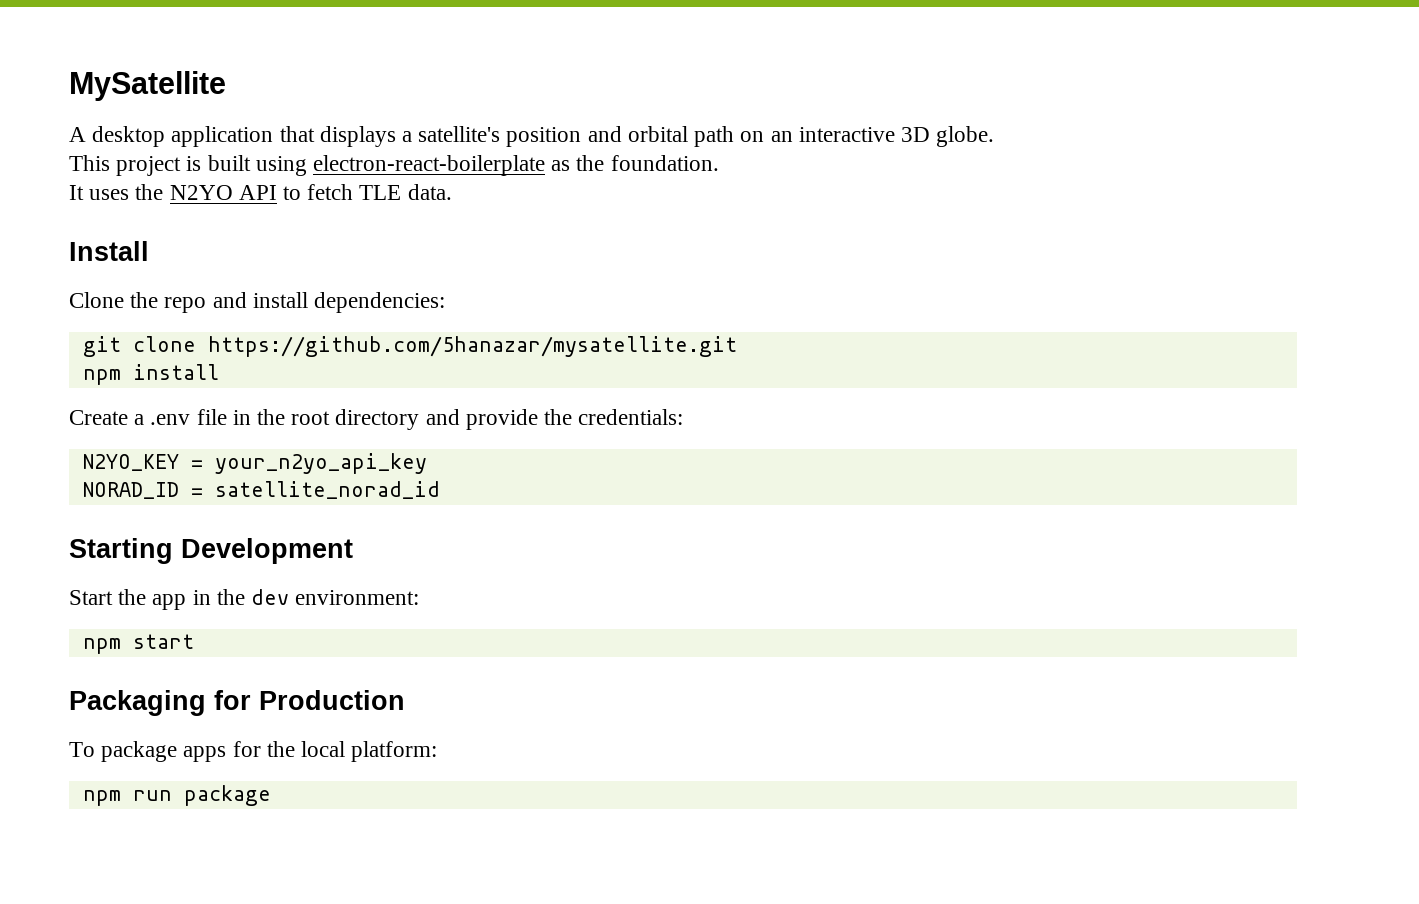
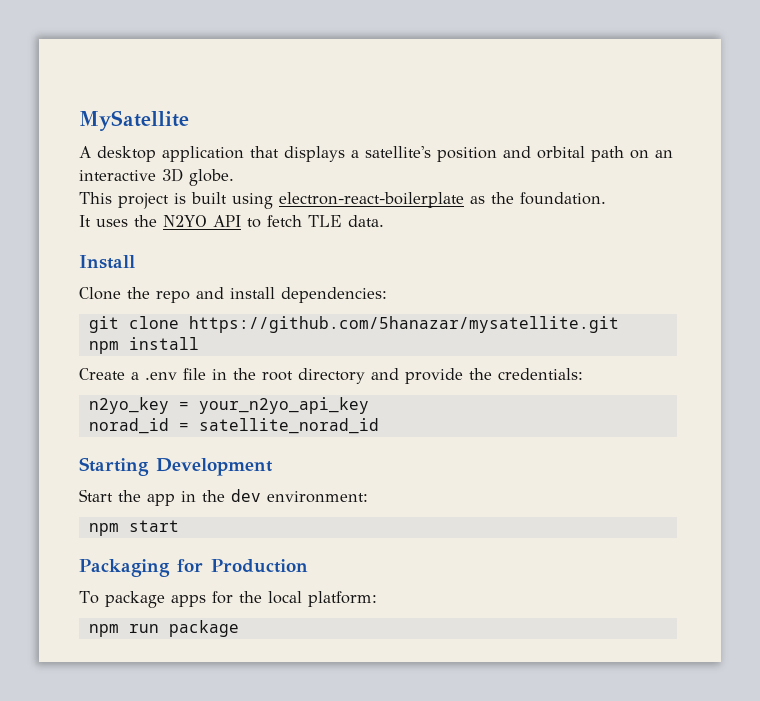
- N2YO_KEY = your_n2yo_api_key
+ n2yo_key = your_n2yo_api_key
- NORAD_ID = satellite_norad_id
+ norad_id = satellite_norad_id

